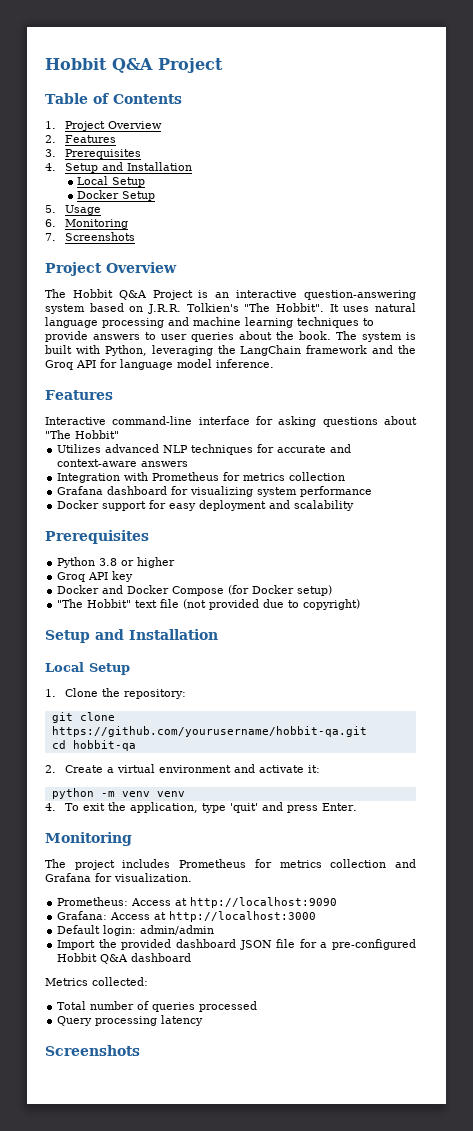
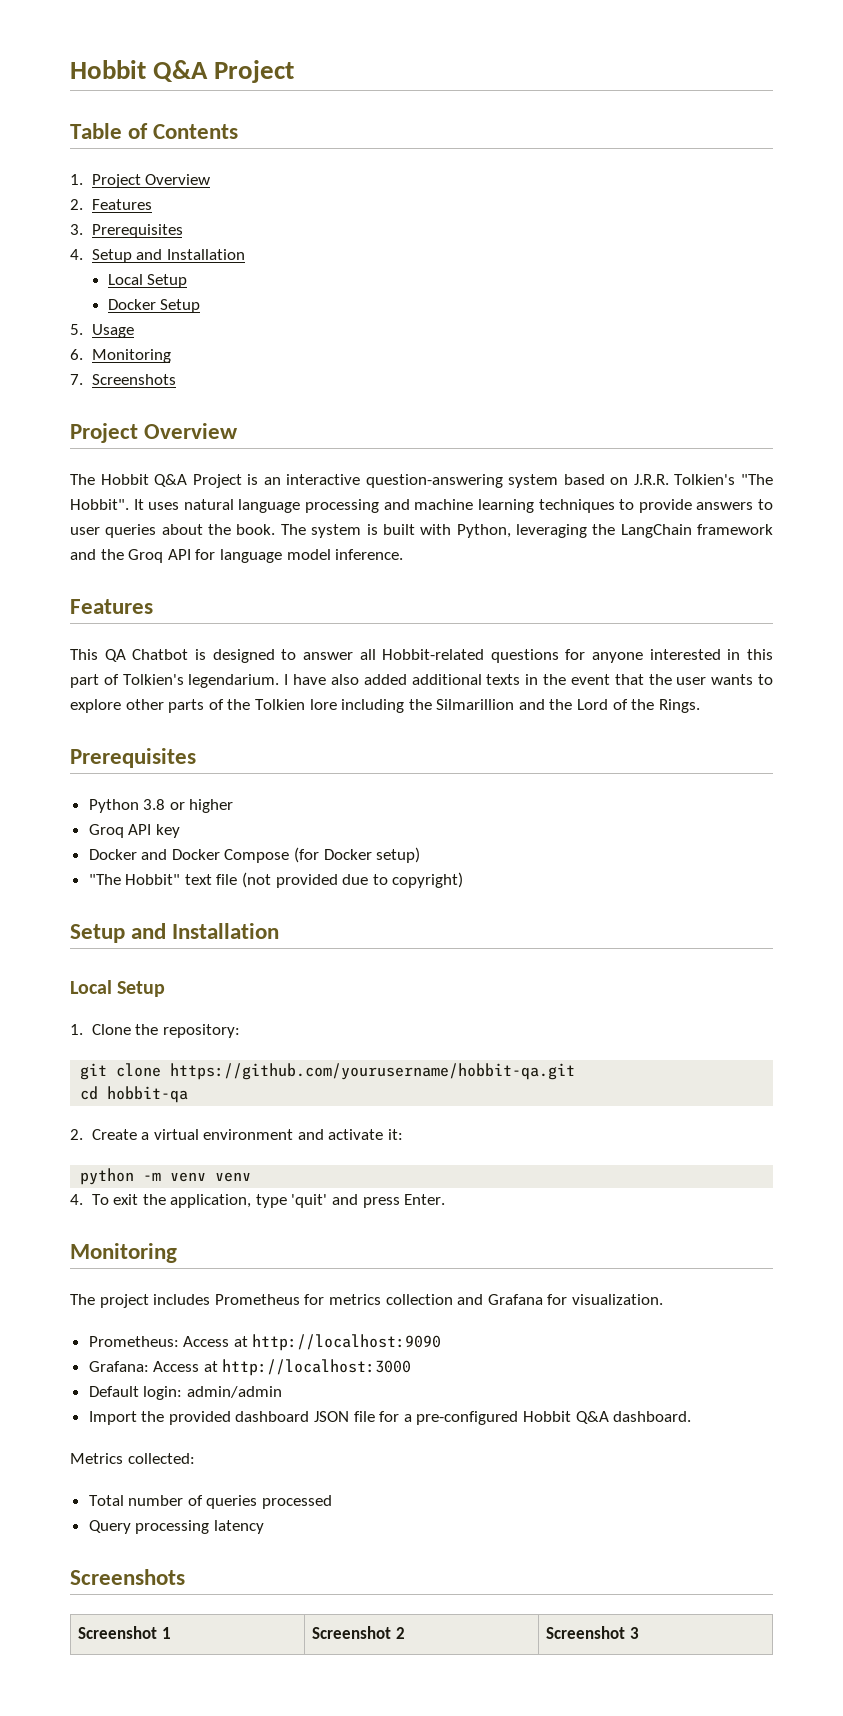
- Interactive command-line interface for asking questions about "The Hobbit"
- Utilizes advanced NLP techniques for accurate and context-aware answers
- Integration with Prometheus for metrics collection
- Grafana dashboard for visualizing system performance
- Docker support for easy deployment and scalability
+ This QA Chatbot is designed to answer all Hobbit-related questions for anyone interested in this part of Tolkien's legendarium. I have also added additional texts in the event that the user wants to explore other parts of the Tolkien lore including the Silmarillion and the Lord of the Rings.
- Import the provided dashboard JSON file for a pre-configured Hobbit Q&A dashboard
+ Import the provided dashboard JSON file for a pre-configured Hobbit Q&A dashboard.
+ Screenshot 1 | Screenshot 2 | Screenshot 3

